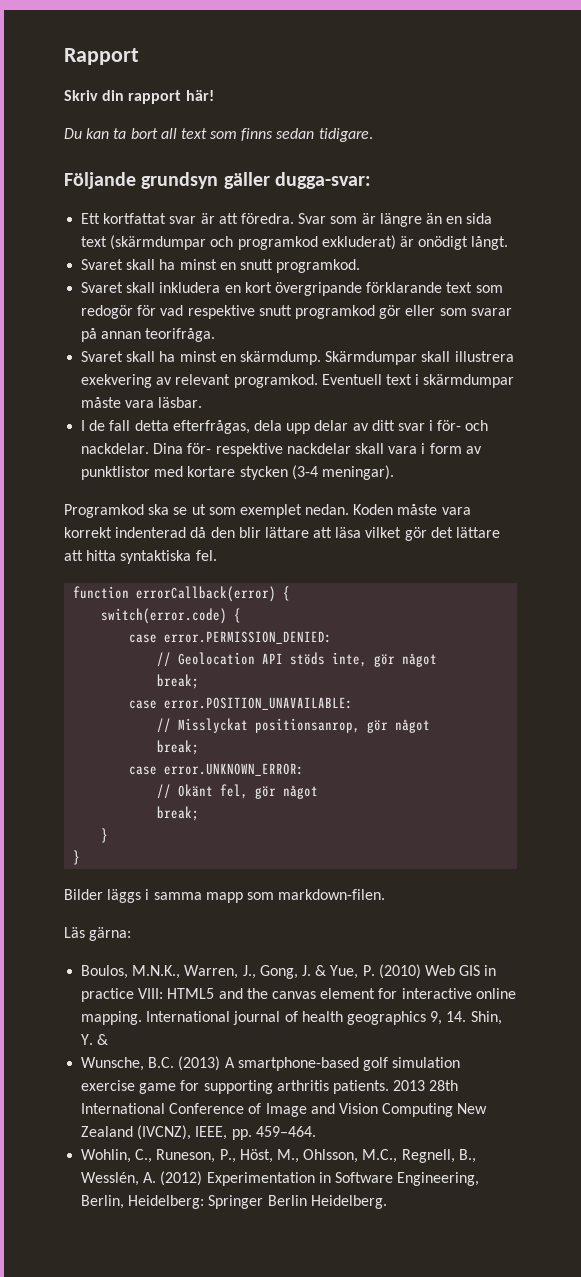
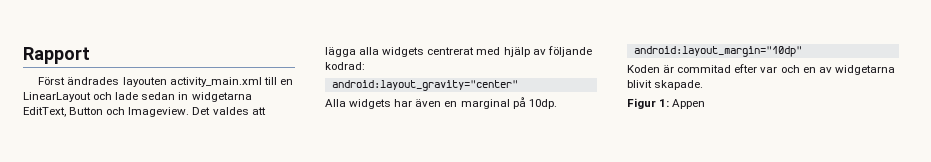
- Skriv din rapport här!
- Du kan ta bort all text som finns sedan tidigare.
- Följande grundsyn gäller dugga-svar:
- Ett kortfattat svar är att föredra. Svar som är längre än en sida text (skärmdumpar och programkod exkluderat) är onödigt långt.
- Svaret skall ha minst en snutt programkod.
- Svaret skall inkludera en kort övergripande förklarande text som redogör för vad respektive snutt programkod gör eller som svarar på annan teorifråga.
- Svaret skall ha minst en skärmdump. Skärmdumpar skall illustrera exekvering av relevant programkod. Eventuell text i skärmdumpar måste vara läsbar.
- I de fall detta efterfrågas, dela upp delar av ditt svar i för- och nackdelar. Dina för- respektive nackdelar skall vara i form av punktlistor med kortare stycken (3-4 meningar).
- Programkod ska se ut som exemplet nedan. Koden måste vara korrekt indenterad då den blir lättare att läsa vilket gör det lättare att hitta syntaktiska fel.
- function errorCallback(error) {
- switch(error.code) {
- case error.PERMISSION_DENIED:
- // Geolocation API stöds inte, gör något
- break;
- case error.POSITION_UNAVAILABLE:
- // Misslyckat positionsanrop, gör något
- break;
- case error.UNKNOWN_ERROR:
- // Okänt fel, gör något
- break;
- }
- }
- Bilder läggs i samma mapp som markdown-filen.
- Läs gärna:
- Boulos, M.N.K., Warren, J., Gong, J. & Yue, P. (2010) Web GIS in practice VIII: HTML5 and the canvas element for interactive online mapping. International journal of health geographics 9, 14. Shin, Y. &
- Wunsche, B.C. (2013) A smartphone-based golf simulation exercise game for supporting arthritis patients. 2013 28th International Conference of Image and Vision Computing New Zealand (IVCNZ), IEEE, pp. 459–464.
- Wohlin, C., Runeson, P., Höst, M., Ohlsson, M.C., Regnell, B., Wesslén, A. (2012) Experimentation in Software Engineering, Berlin, Heidelberg: Springer Berlin Heidelberg.
+ Först ändrades layouten activity_main.xml till en LinearLayout och lade sedan in widgetarna EditText, Button och Imageview. Det valdes att lägga alla widgets centrerat med hjälp av följande kodrad:
+ android:layout_gravity="center"
+ Alla widgets har även en marginal på 10dp.
+ android:layout_margin="10dp"
+ Koden är commitad efter var och en av widgetarna blivit skapade.
+ Figur 1: Appen

